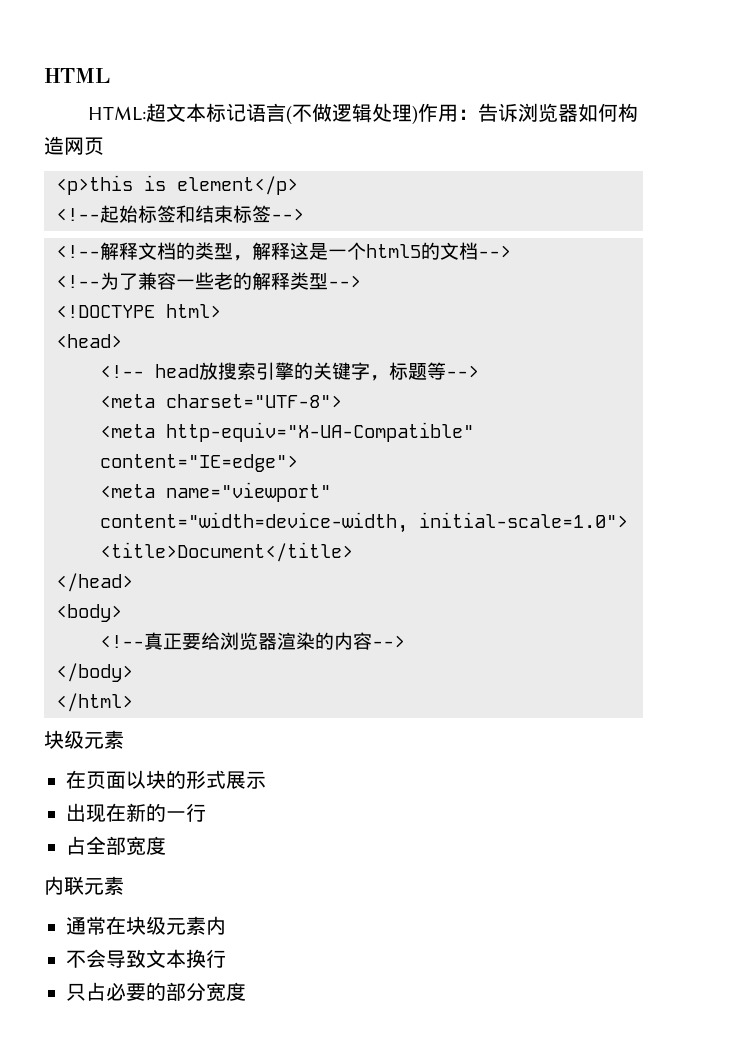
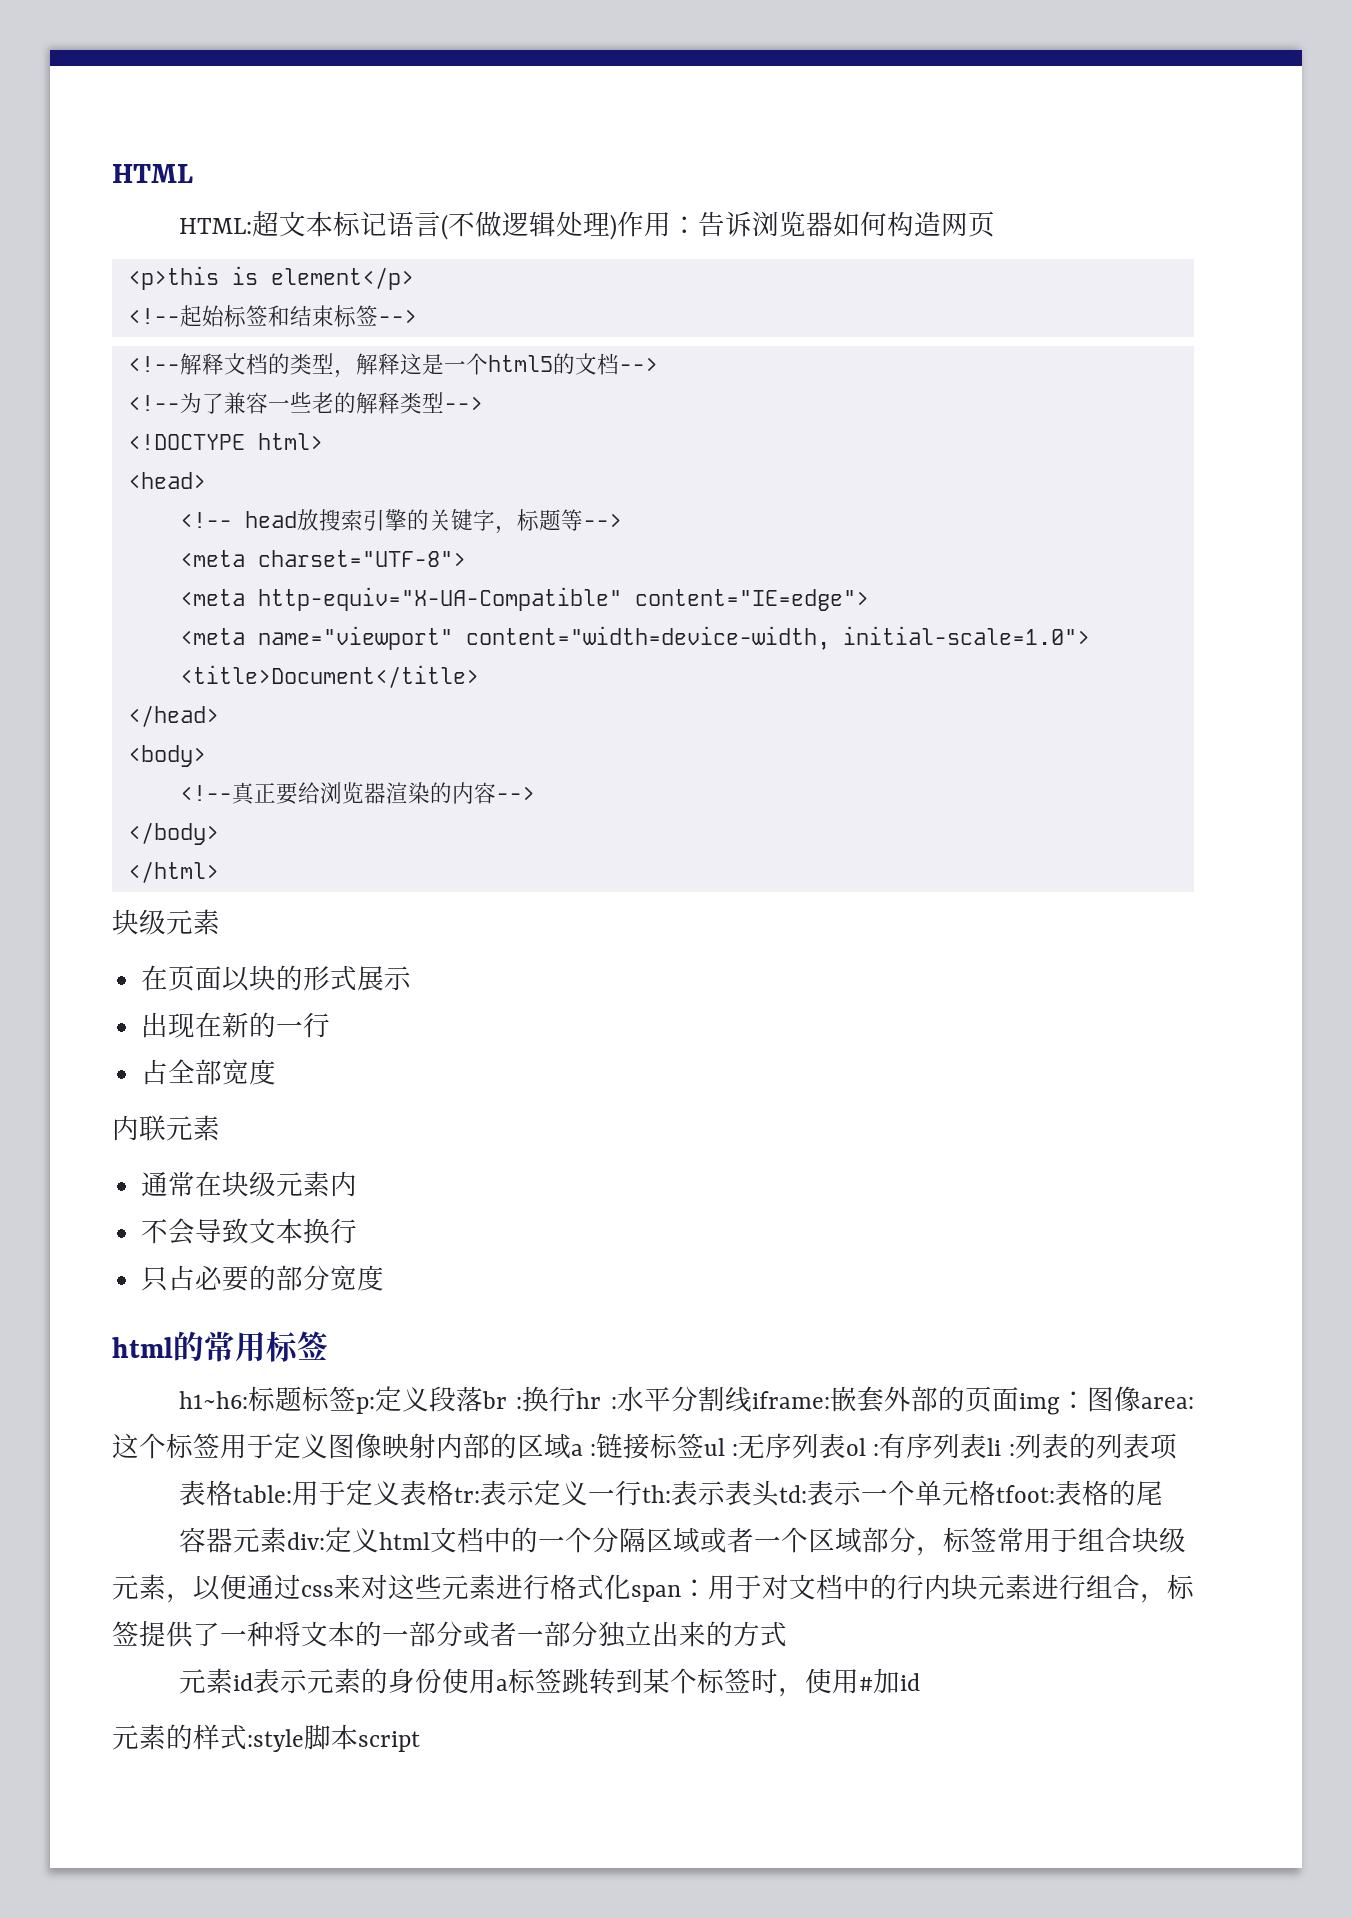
+ html的常用标签
+ h1~h6:标题标签p:定义段落br :换行hr :水平分割线iframe:嵌套外部的页面img：图像area:这个标签用于定义图像映射内部的区域a :链接标签ul :无序列表ol :有序列表li :列表的列表项
+ 表格table:用于定义表格tr:表示定义一行th:表示表头td:表示一个单元格tfoot:表格的尾
+ 容器元素div:定义html文档中的一个分隔区域或者一个区域部分，标签常用于组合块级元素，以便通过css来对这些元素进行格式化span：用于对文档中的行内块元素进行组合，标签提供了一种将文本的一部分或者一部分独立出来的方式
+ 元素id表示元素的身份使用a标签跳转到某个标签时，使用#加id
+ 元素的样式:style脚本script

